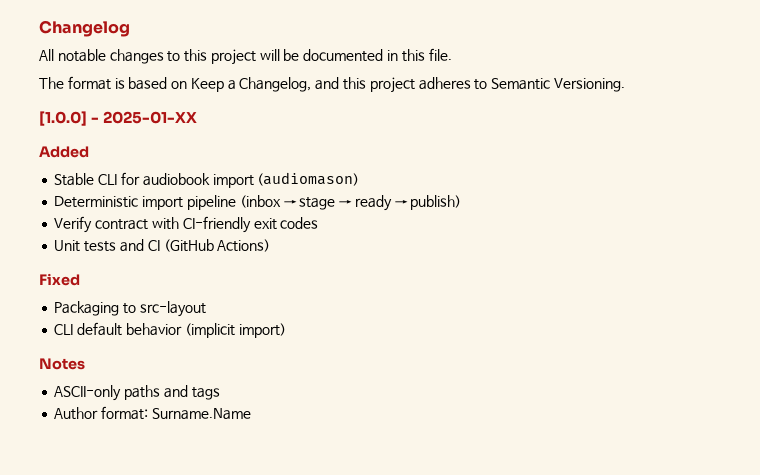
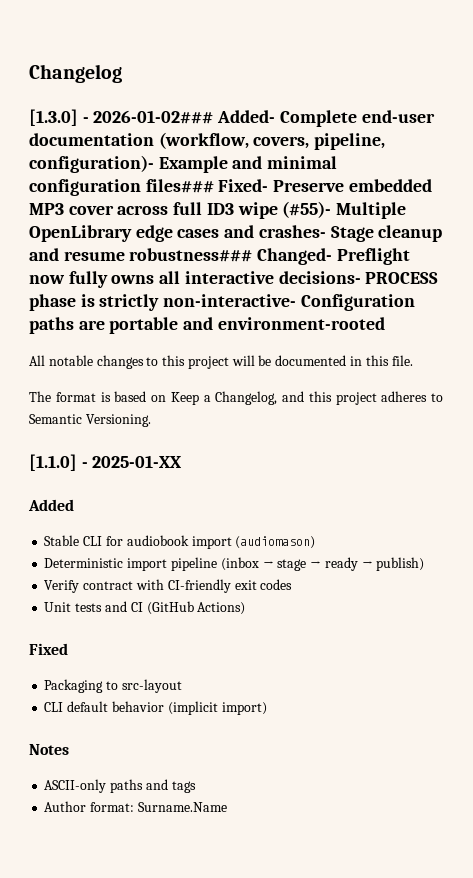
+ [1.3.0] - 2026-01-02### Added- Complete end-user documentation (workflow, covers, pipeline, configuration)- Example and minimal configuration files### Fixed- Preserve embedded MP3 cover across full ID3 wipe (#55)- Multiple OpenLibrary edge cases and crashes- Stage cleanup and resume robustness### Changed- Preflight now fully owns all interactive decisions- PROCESS phase is strictly non-interactive- Configuration paths are portable and environment-rooted
- [1.0.0] - 2025-01-XX
+ [1.1.0] - 2025-01-XX

